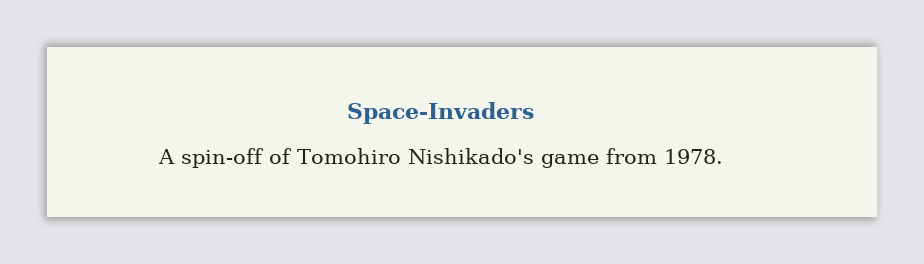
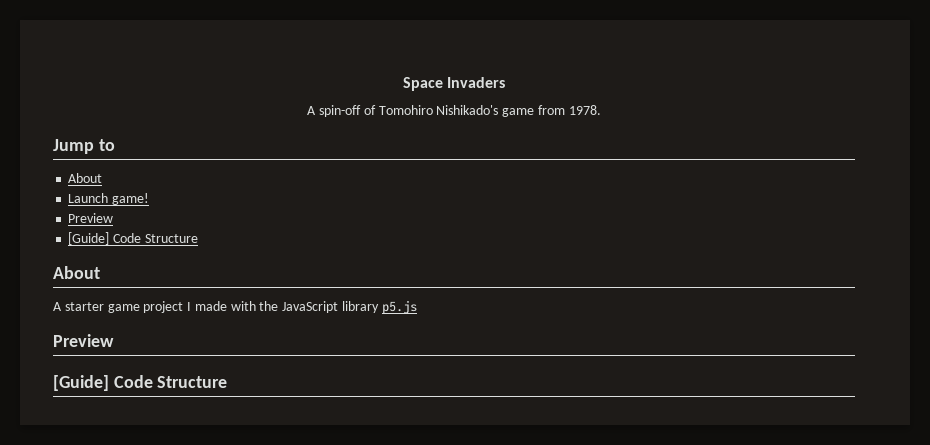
- Space-Invaders
+ Space Invaders
+ Jump to
+ About
+ Launch game!
+ Preview
+ [Guide] Code Structure
+ About
+ A starter game project I made with the JavaScript library p5.js
+ Preview
+ [Guide] Code Structure

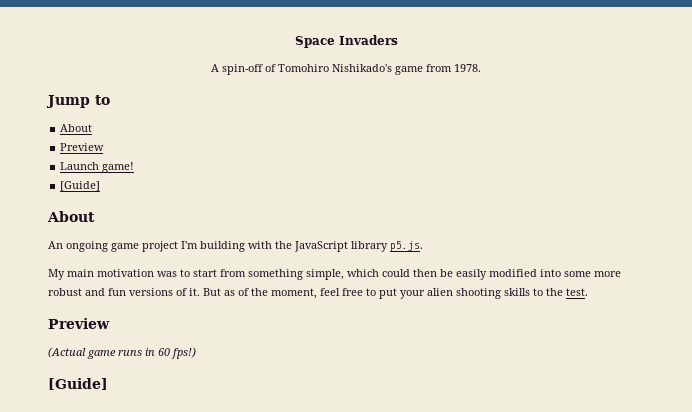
  Jump to
  About
+ Preview
  Launch game!
+ [Guide]
+ About
+ An ongoing game project I'm building with the JavaScript library p5.js.
+ My main motivation was to start from something simple, which could then be easily modified into some more robust and fun versions of it. But as of the moment, feel free to put your alien shooting skills to the test.
  Preview
- [Guide] Code Structure
- About
- A starter game project I made with the JavaScript library p5.js
- Preview
- [Guide] Code Structure
+ (Actual game runs in 60 fps!)
+ [Guide]

